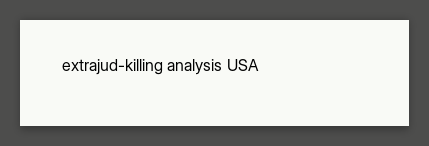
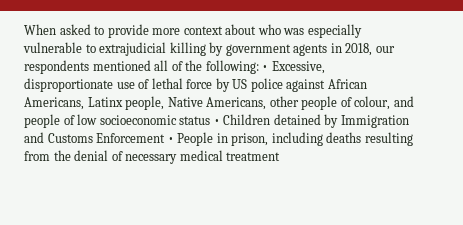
- extrajud-killing analysis USA
+ When asked to provide more context about who was especially vulnerable to extrajudicial killing by government agents in 2018, our respondents mentioned all of the following: • Excessive, disproportionate use of lethal force by US police against African Americans, Latinx people, Native Americans, other people of colour, and people of low socioeconomic status • Children detained by Immigration and Customs Enforcement • People in prison, including deaths resulting from the denial of necessary medical treatment

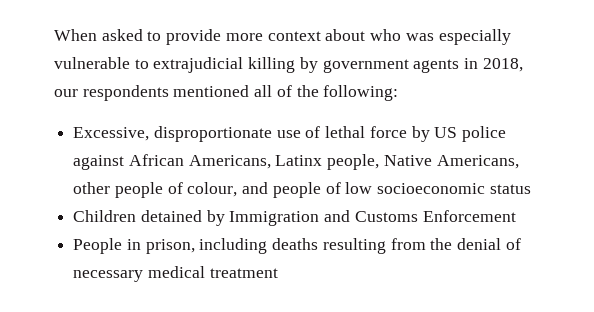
- When asked to provide more context about who was especially vulnerable to extrajudicial killing by government agents in 2018, our respondents mentioned all of the following: • Excessive, disproportionate use of lethal force by US police against African Americans, Latinx people, Native Americans, other people of colour, and people of low socioeconomic status • Children detained by Immigration and Customs Enforcement • People in prison, including deaths resulting from the denial of necessary medical treatment
+ When asked to provide more context about who was especially vulnerable to extrajudicial killing by government agents in 2018, our respondents mentioned all of the following:
+ Excessive, disproportionate use of lethal force by US police against African Americans, Latinx people, Native Americans, other people of colour, and people of low socioeconomic status
+ Children detained by Immigration and Customs Enforcement
+ People in prison, including deaths resulting from the denial of necessary medical treatment

